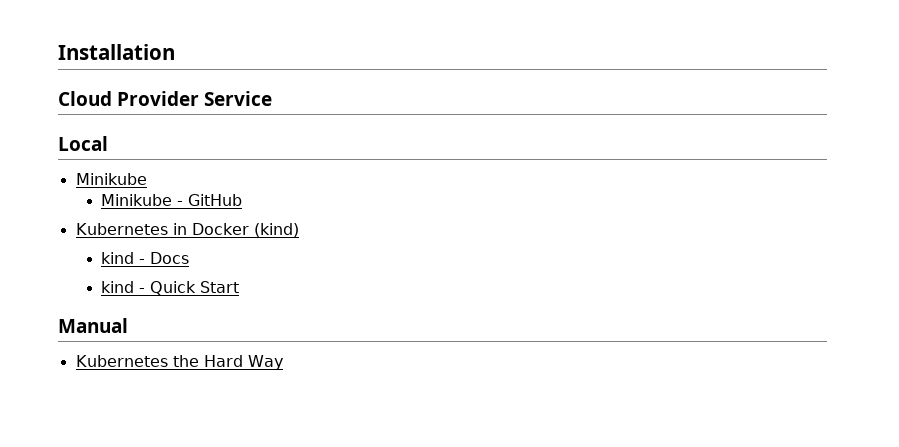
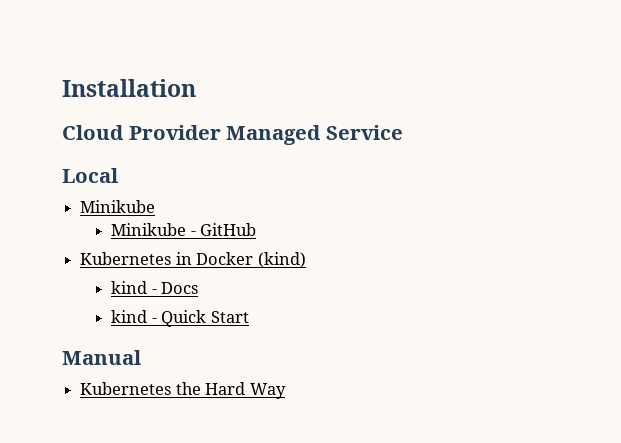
- Cloud Provider Service
+ Cloud Provider Managed Service

